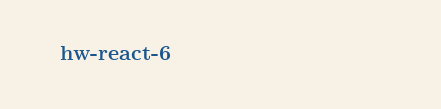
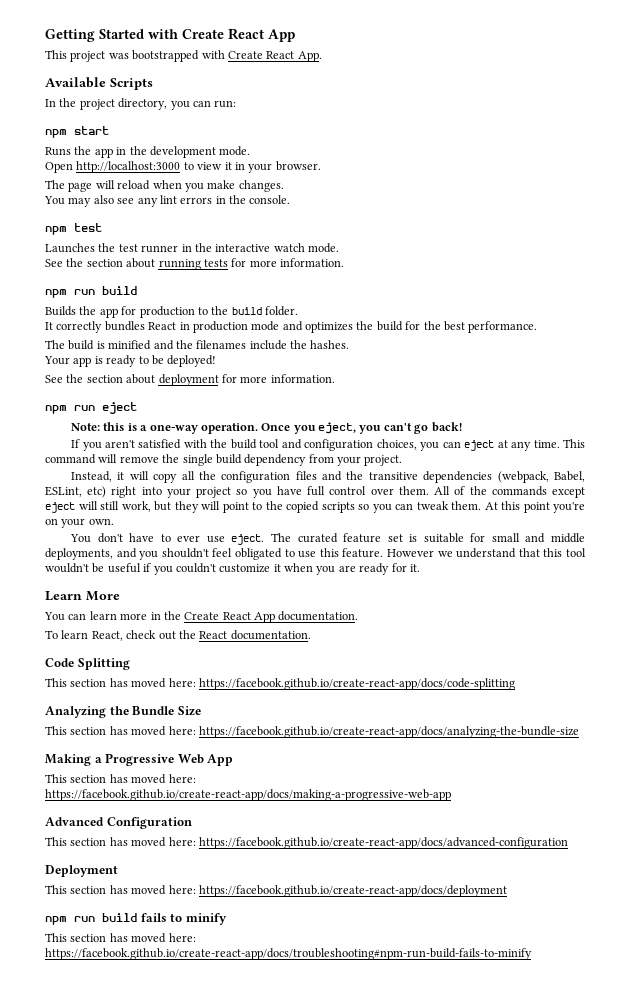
- hw-react-6
+ Getting Started with Create React App
+ This project was bootstrapped with Create React App.
+ Available Scripts
+ In the project directory, you can run:
+ npm start
+ Runs the app in the development mode.
+ Open http://localhost:3000 to view it in your browser.
+ The page will reload when you make changes.
+ You may also see any lint errors in the console.
+ npm test
+ Launches the test runner in the interactive watch mode.
+ See the section about running tests for more information.
+ npm run build
+ Builds the app for production to the build folder.
+ It correctly bundles React in production mode and optimizes the build for the best performance.
+ The build is minified and the filenames include the hashes.
+ Your app is ready to be deployed!
+ See the section about deployment for more information.
+ npm run eject
+ Note: this is a one-way operation. Once you eject, you can't go back!
+ If you aren't satisfied with the build tool and configuration choices, you can eject at any time. This command will remove the single build dependency from your project.
+ Instead, it will copy all the configuration files and the transitive dependencies (webpack, Babel, ESLint, etc) right into your project so you have full control over them. All of the commands except eject will still work, but they will point to the copied scripts so you can tweak them. At this point you're on your own.
+ You don't have to ever use eject. The curated feature set is suitable for small and middle deployments, and you shouldn't feel obligated to use this feature. However we understand that this tool wouldn't be useful if you couldn't customize it when you are ready for it.
+ Learn More
+ You can learn more in the Create React App documentation.
+ To learn React, check out the React documentation.
+ Code Splitting
+ This section has moved here: https://facebook.github.io/create-react-app/docs/code-splitting
+ Analyzing the Bundle Size
+ This section has moved here: https://facebook.github.io/create-react-app/docs/analyzing-the-bundle-size
+ Making a Progressive Web App
+ This section has moved here: https://facebook.github.io/create-react-app/docs/making-a-progressive-web-app
+ Advanced Configuration
+ This section has moved here: https://facebook.github.io/create-react-app/docs/advanced-configuration
+ Deployment
+ This section has moved here: https://facebook.github.io/create-react-app/docs/deployment
+ npm run build fails to minify
+ This section has moved here: https://facebook.github.io/create-react-app/docs/troubleshooting#npm-run-build-fails-to-minify

